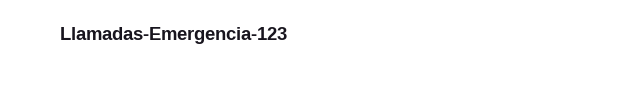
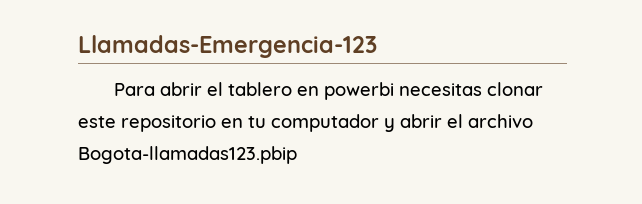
+ Para abrir el tablero en powerbi necesitas clonar este repositorio en tu computador y abrir el archivo Bogota-llamadas123.pbip

